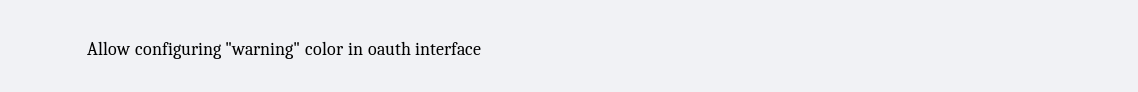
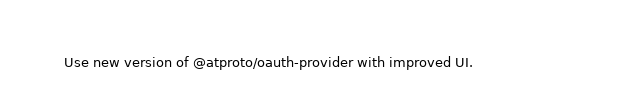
- Allow configuring "warning" color in oauth interface
+ Use new version of @atproto/oauth-provider with improved UI.

